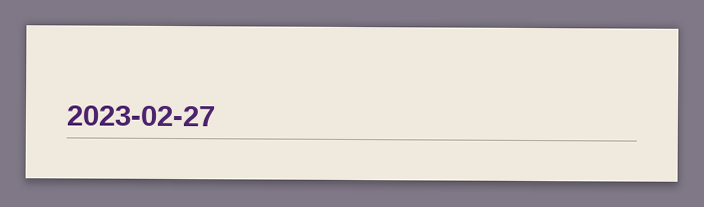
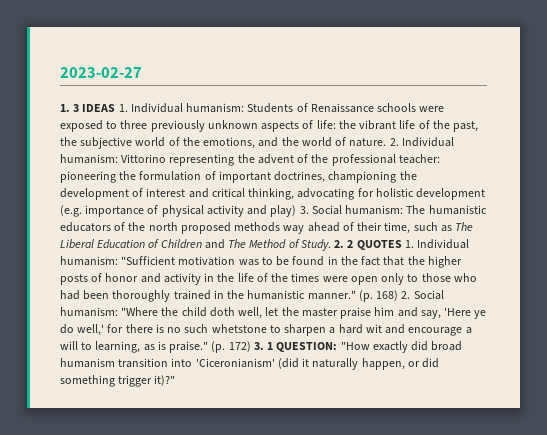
+ 1. 3 IDEAS 1. Individual humanism: Students of Renaissance schools were exposed to three previously unknown aspects of life: the vibrant life of the past, the subjective world of the emotions, and the world of nature. 2. Individual humanism: Vittorino representing the advent of the professional teacher: pioneering the formulation of important doctrines, championing the development of interest and critical thinking, advocating for holistic development (e.g. importance of physical activity and play) 3. Social humanism: The humanistic educators of the north proposed methods way ahead of their time, such as The Liberal Education of Children and The Method of Study. 2. 2 QUOTES 1. Individual humanism: "Sufficient motivation was to be found in the fact that the higher posts of honor and activity in the life of the times were open only to those who had been thoroughly trained in the humanistic manner." (p. 168) 2. Social humanism: "Where the child doth well, let the master praise him and say, 'Here ye do well,' for there is no such whetstone to sharpen a hard wit and encourage a will to learning, as is praise." (p. 172) 3. 1 QUESTION: "How exactly did broad humanism transition into 'Ciceronianism' (did it naturally happen, or did something trigger it)?"

